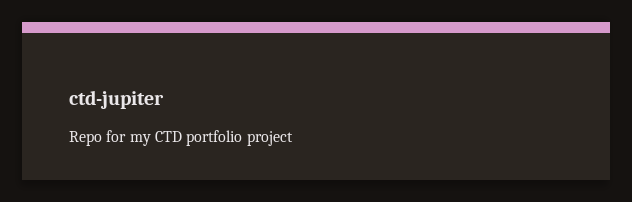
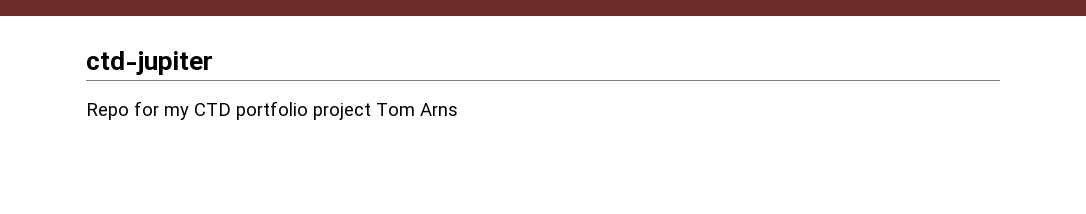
- Repo for my CTD portfolio project
+ Repo for my CTD portfolio project Tom Arns

